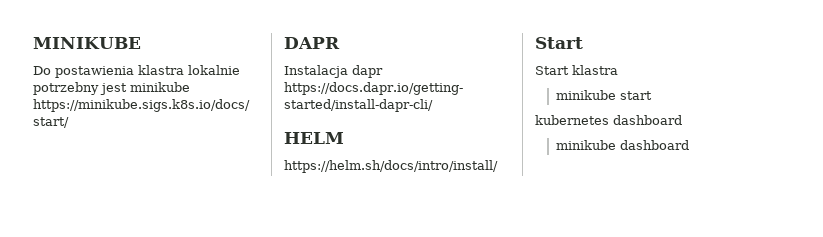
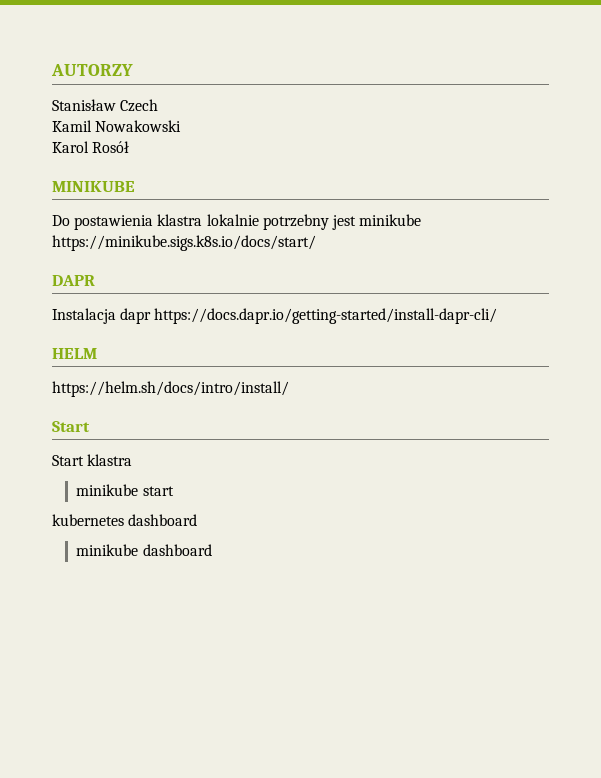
+ AUTORZY
+ Stanisław Czech
+ Kamil Nowakowski
+ Karol Rosół

